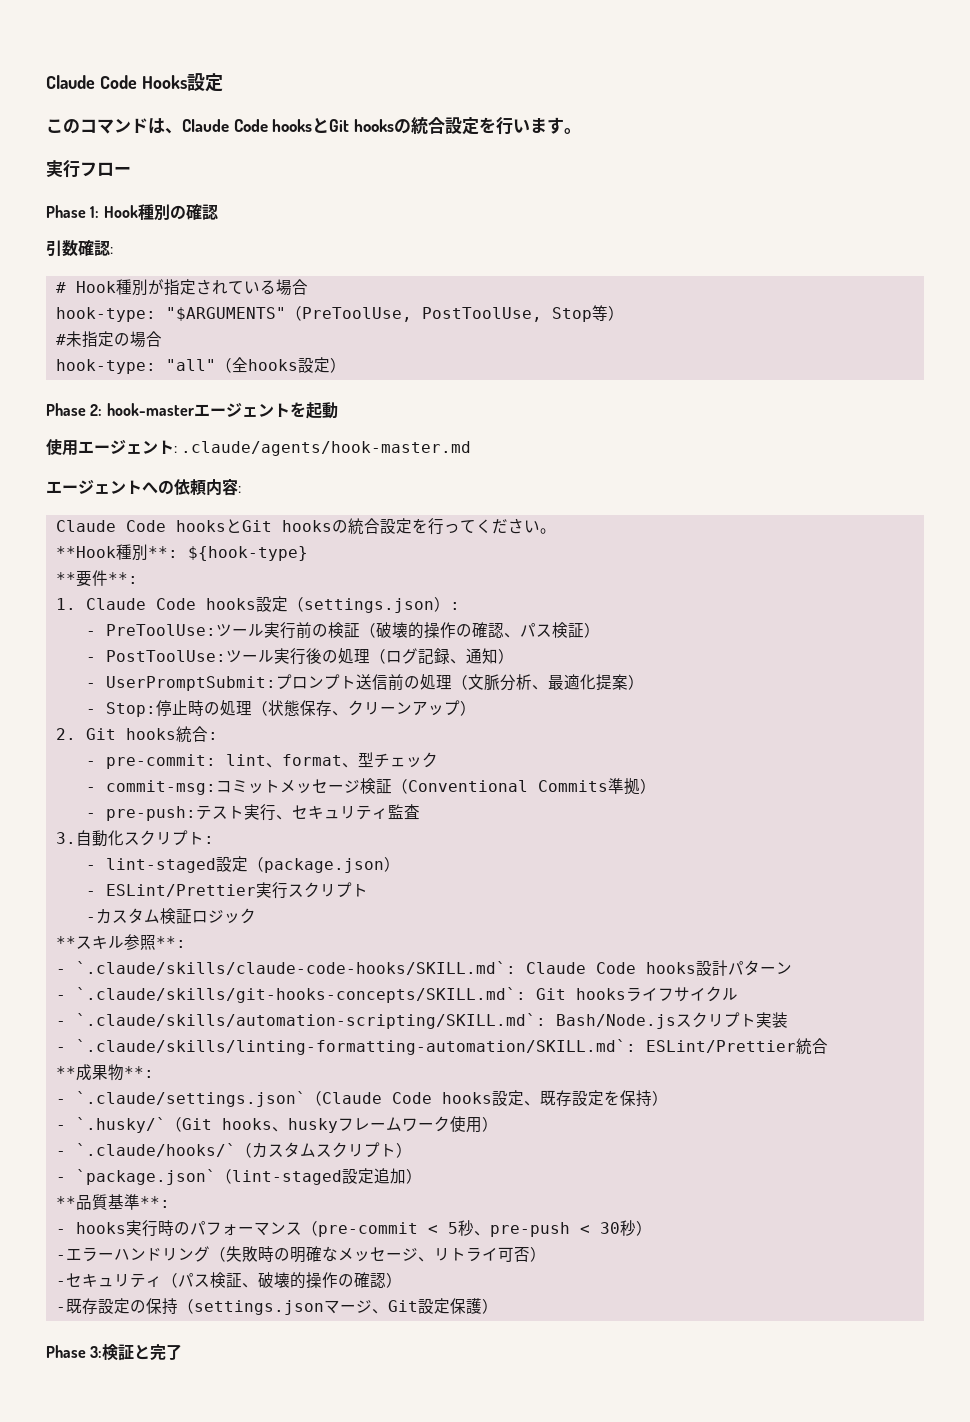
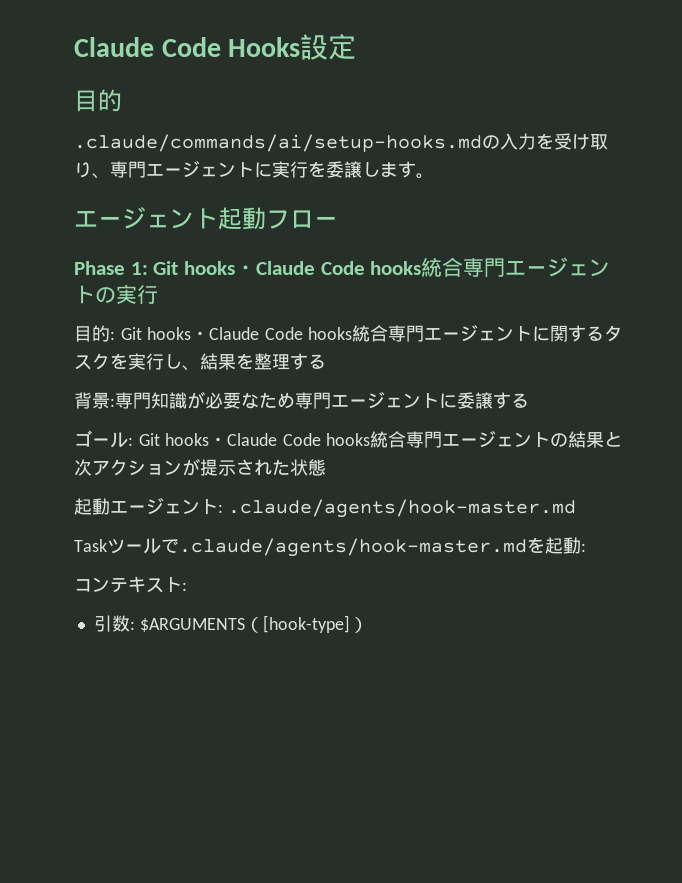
  Claude Code Hooks設定
- このコマンドは、Claude Code hooksとGit hooksの統合設定を行います。
- 実行フロー
- Phase 1: Hook種別の確認
- 引数確認:
- # Hook種別が指定されている場合
- hook-type: "$ARGUMENTS"（PreToolUse, PostToolUse, Stop等）
- #未指定の場合
- hook-type: "all"（全hooks設定）
- Phase 2: hook-masterエージェントを起動
- 使用エージェント: .claude/agents/hook-master.md
+ 目的
+ .claude/commands/ai/setup-hooks.mdの入力を受け取り、専門エージェントに実行を委譲します。
+ エージェント起動フロー
+ Phase 1: Git hooks・Claude Code hooks統合専門エージェントの実行
+ 目的: Git hooks・Claude Code hooks統合専門エージェントに関するタスクを実行し、結果を整理する
+ 背景:専門知識が必要なため専門エージェントに委譲する
+ ゴール: Git hooks・Claude Code hooks統合専門エージェントの結果と次アクションが提示された状態
+ 起動エージェント: .claude/agents/hook-master.md
- エージェントへの依頼内容:
- Claude Code hooksとGit hooksの統合設定を行ってください。
- **Hook種別**: ${hook-type}
- **要件**:
- 1. Claude Code hooks設定（settings.json）:
- - PreToolUse:ツール実行前の検証（破壊的操作の確認、パス検証）
- - PostToolUse:ツール実行後の処理（ログ記録、通知）
- - UserPromptSubmit:プロンプト送信前の処理（文脈分析、最適化提案）
- - Stop:停止時の処理（状態保存、クリーンアップ）
- 2. Git hooks統合:
- - pre-commit: lint、format、型チェック
- - commit-msg:コミットメッセージ検証（Conventional Commits準拠）
- - pre-push:テスト実行、セキュリティ監査
- 3.自動化スクリプト:
- - lint-staged設定（package.json）
- - ESLint/Prettier実行スクリプト
- -カスタム検証ロジック
- **スキル参照**:
- - `.claude/skills/claude-code-hooks/SKILL.md`: Claude Code hooks設計パターン
- - `.claude/skills/git-hooks-concepts/SKILL.md`: Git hooksライフサイクル
- - `.claude/skills/automation-scripting/SKILL.md`: Bash/Node.jsスクリプト実装
- - `.claude/skills/linting-formatting-automation/SKILL.md`: ESLint/Prettier統合
- **成果物**:
- - `.claude/settings.json`（Claude Code hooks設定、既存設定を保持）
- - `.husky/`（Git hooks、huskyフレームワーク使用）
- - `.claude/hooks/`（カスタムスクリプト）
- - `package.json`（lint-staged設定追加）
- **品質基準**:
- - hooks実行時のパフォーマンス（pre-commit < 5秒、pre-push < 30秒）
- -エラーハンドリング（失敗時の明確なメッセージ、リトライ可否）
- -セキュリティ（パス検証、破壊的操作の確認）
- -既存設定の保持（settings.jsonマージ、Git設定保護）
- Phase 3:検証と完了
+ Taskツールで.claude/agents/hook-master.mdを起動:
+ コンテキスト:
+ 引数: $ARGUMENTS（[hook-type]）

